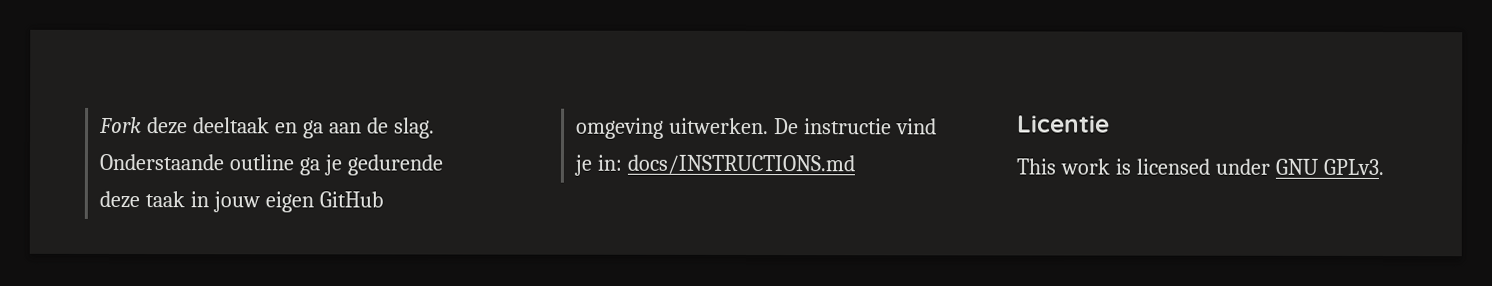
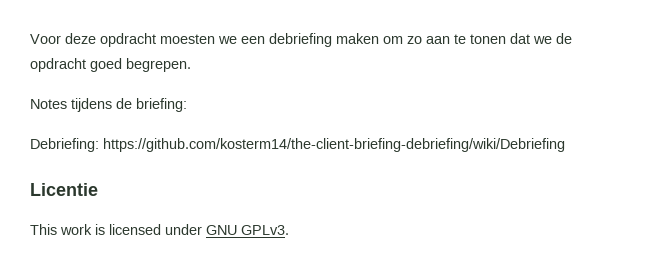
- Fork deze deeltaak en ga aan de slag. Onderstaande outline ga je gedurende deze taak in jouw eigen GitHub omgeving uitwerken. De instructie vind je in: docs/INSTRUCTIONS.md
+ Voor deze opdracht moesten we een debriefing maken om zo aan te tonen dat we de opdracht goed begrepen.
+ Notes tijdens de briefing:
+ Debriefing: https://github.com/kosterm14/the-client-briefing-debriefing/wiki/Debriefing

